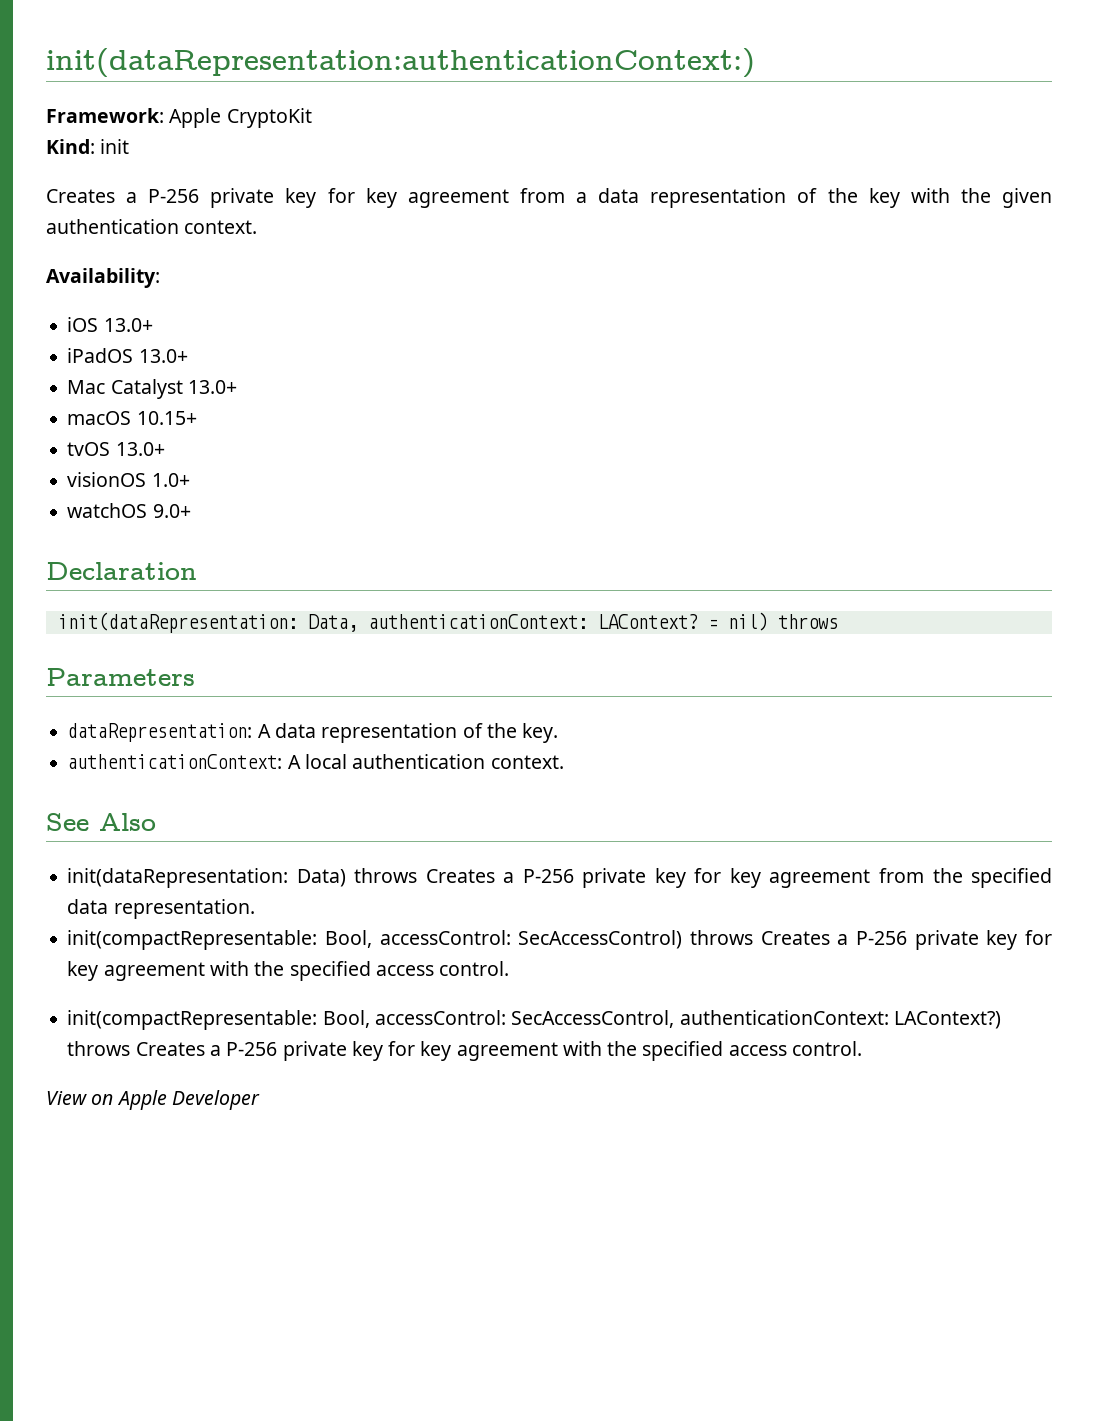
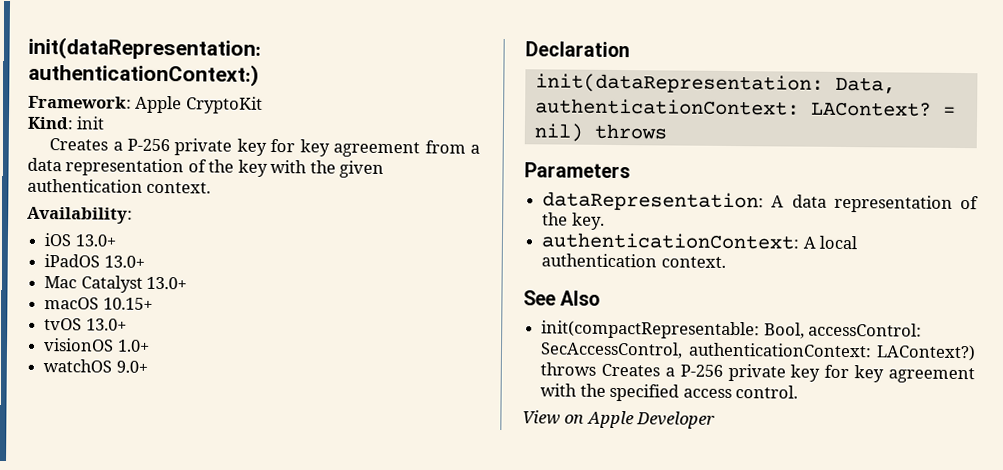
- init(dataRepresentation: Data) throws Creates a P-256 private key for key agreement from the specified data representation.
- init(compactRepresentable: Bool, accessControl: SecAccessControl) throws Creates a P-256 private key for key agreement with the specified access control.

